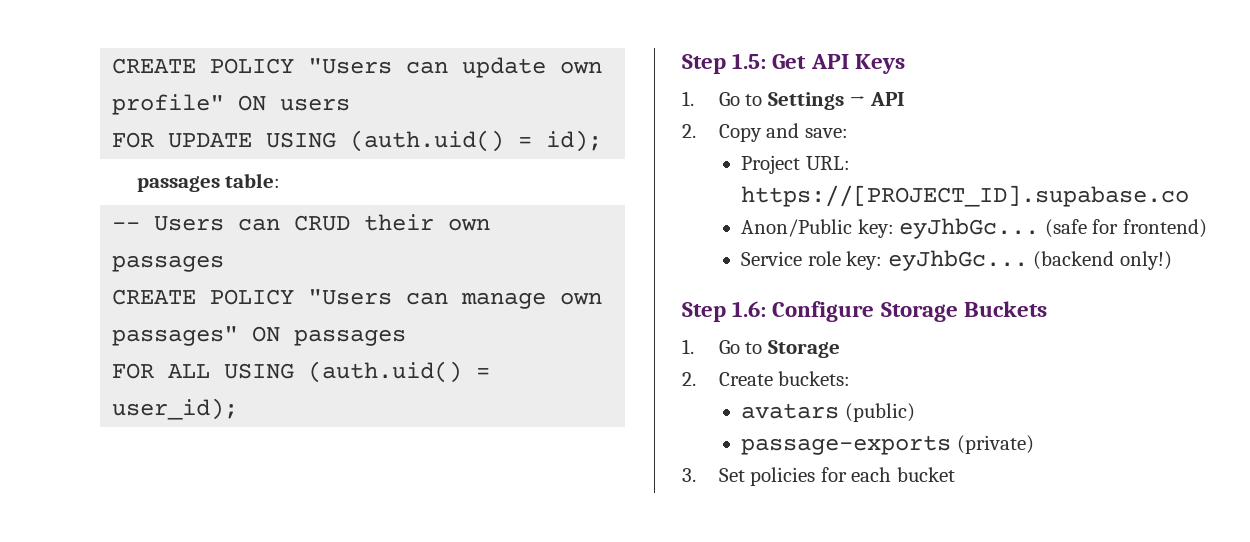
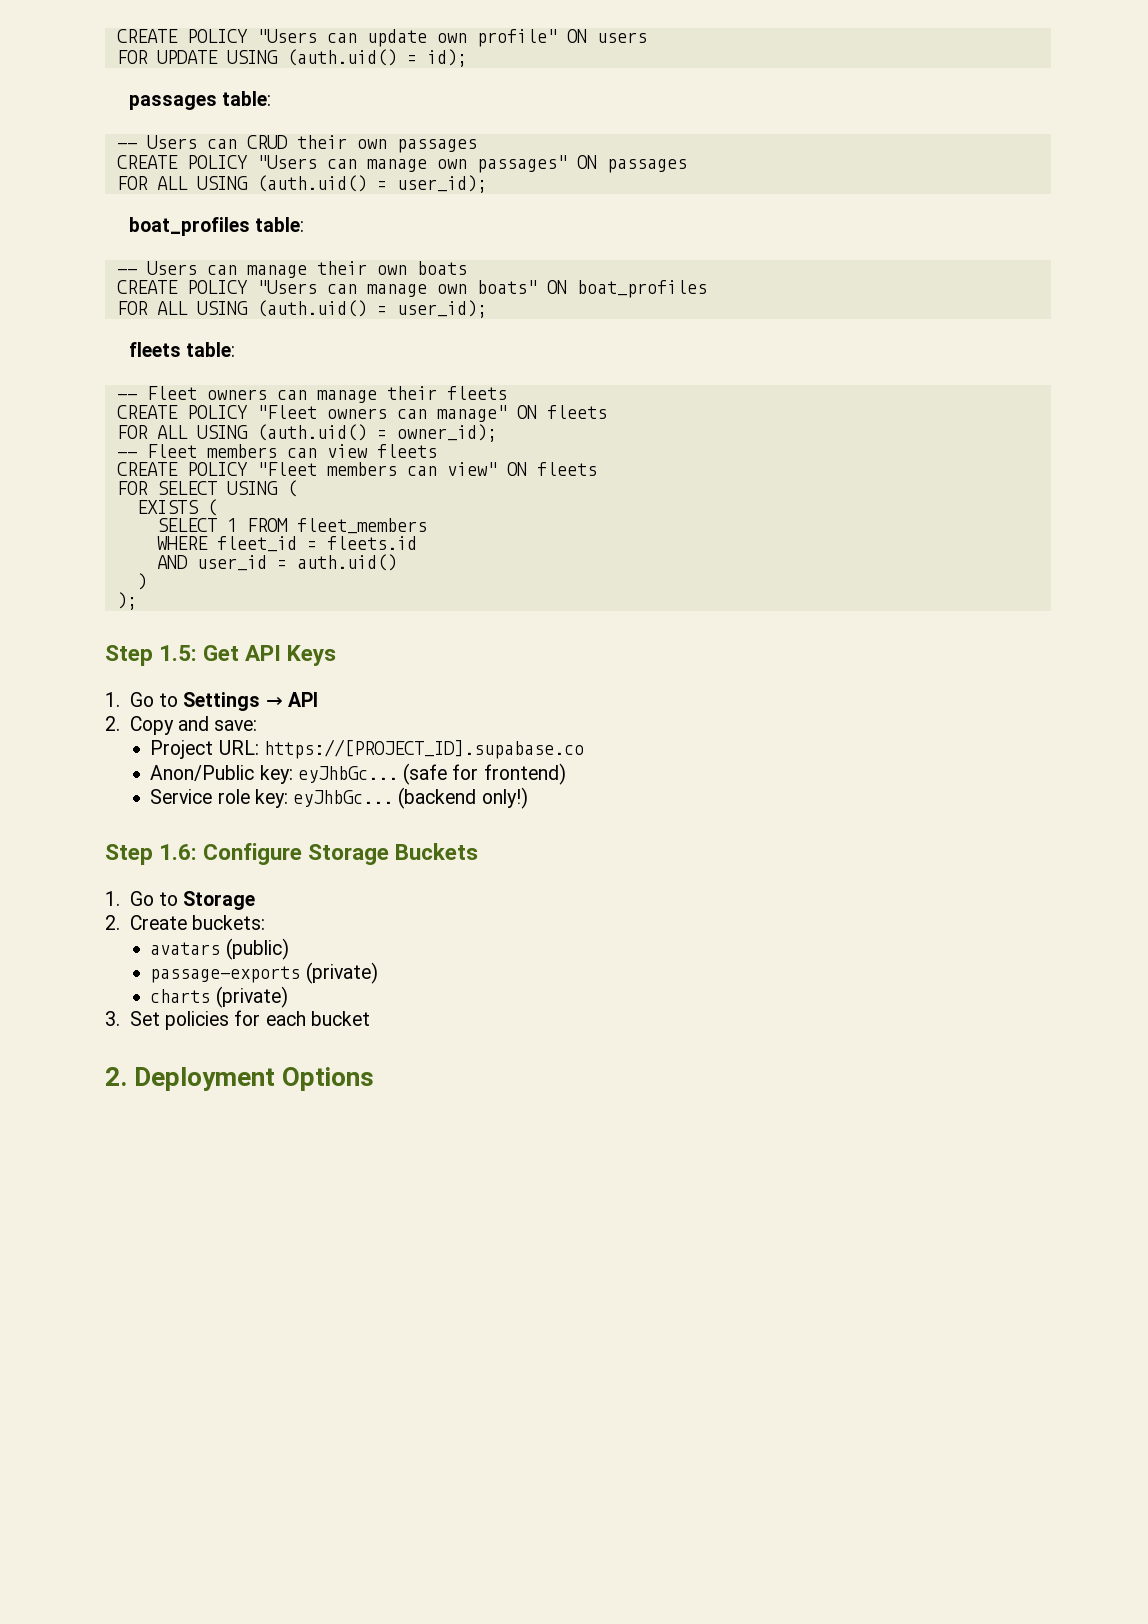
+ boat_profiles table:
+ -- Users can manage their own boats
+ CREATE POLICY "Users can manage own boats" ON boat_profiles
+ FOR ALL USING (auth.uid() = user_id);
+ fleets table:
+ -- Fleet owners can manage their fleets
+ CREATE POLICY "Fleet owners can manage" ON fleets
+ FOR ALL USING (auth.uid() = owner_id);
+ -- Fleet members can view fleets
+ CREATE POLICY "Fleet members can view" ON fleets
+ FOR SELECT USING (
+ EXISTS (
+ SELECT 1 FROM fleet_members
+ WHERE fleet_id = fleets.id
+ AND user_id = auth.uid()
+ )
+ );
+ charts (private)
+ 2. Deployment Options

